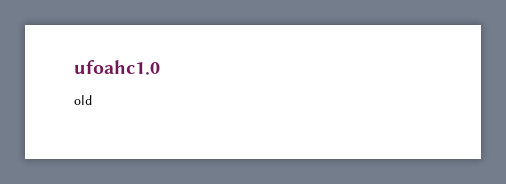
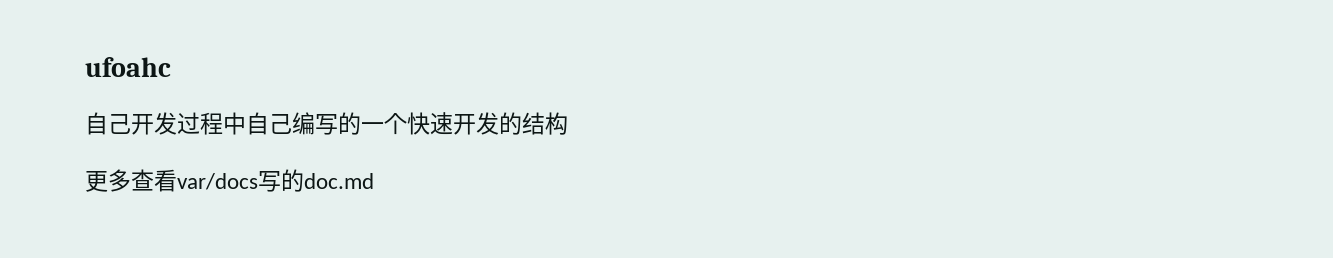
- ufoahc1.0
- old
+ ufoahc
+ 自己开发过程中自己编写的一个快速开发的结构
+ 更多查看var/docs写的doc.md

